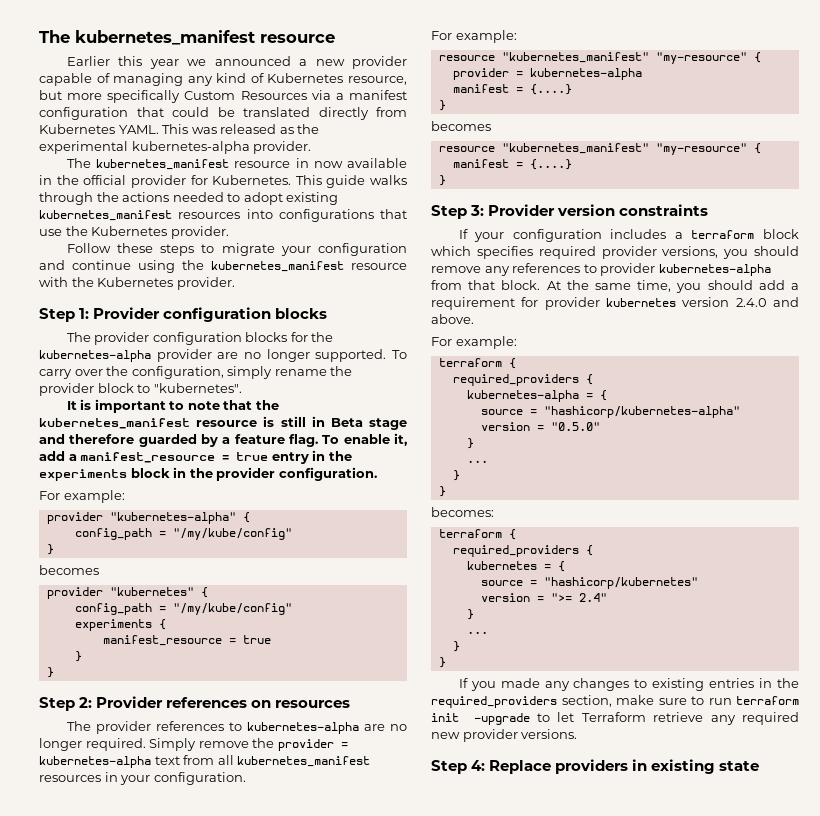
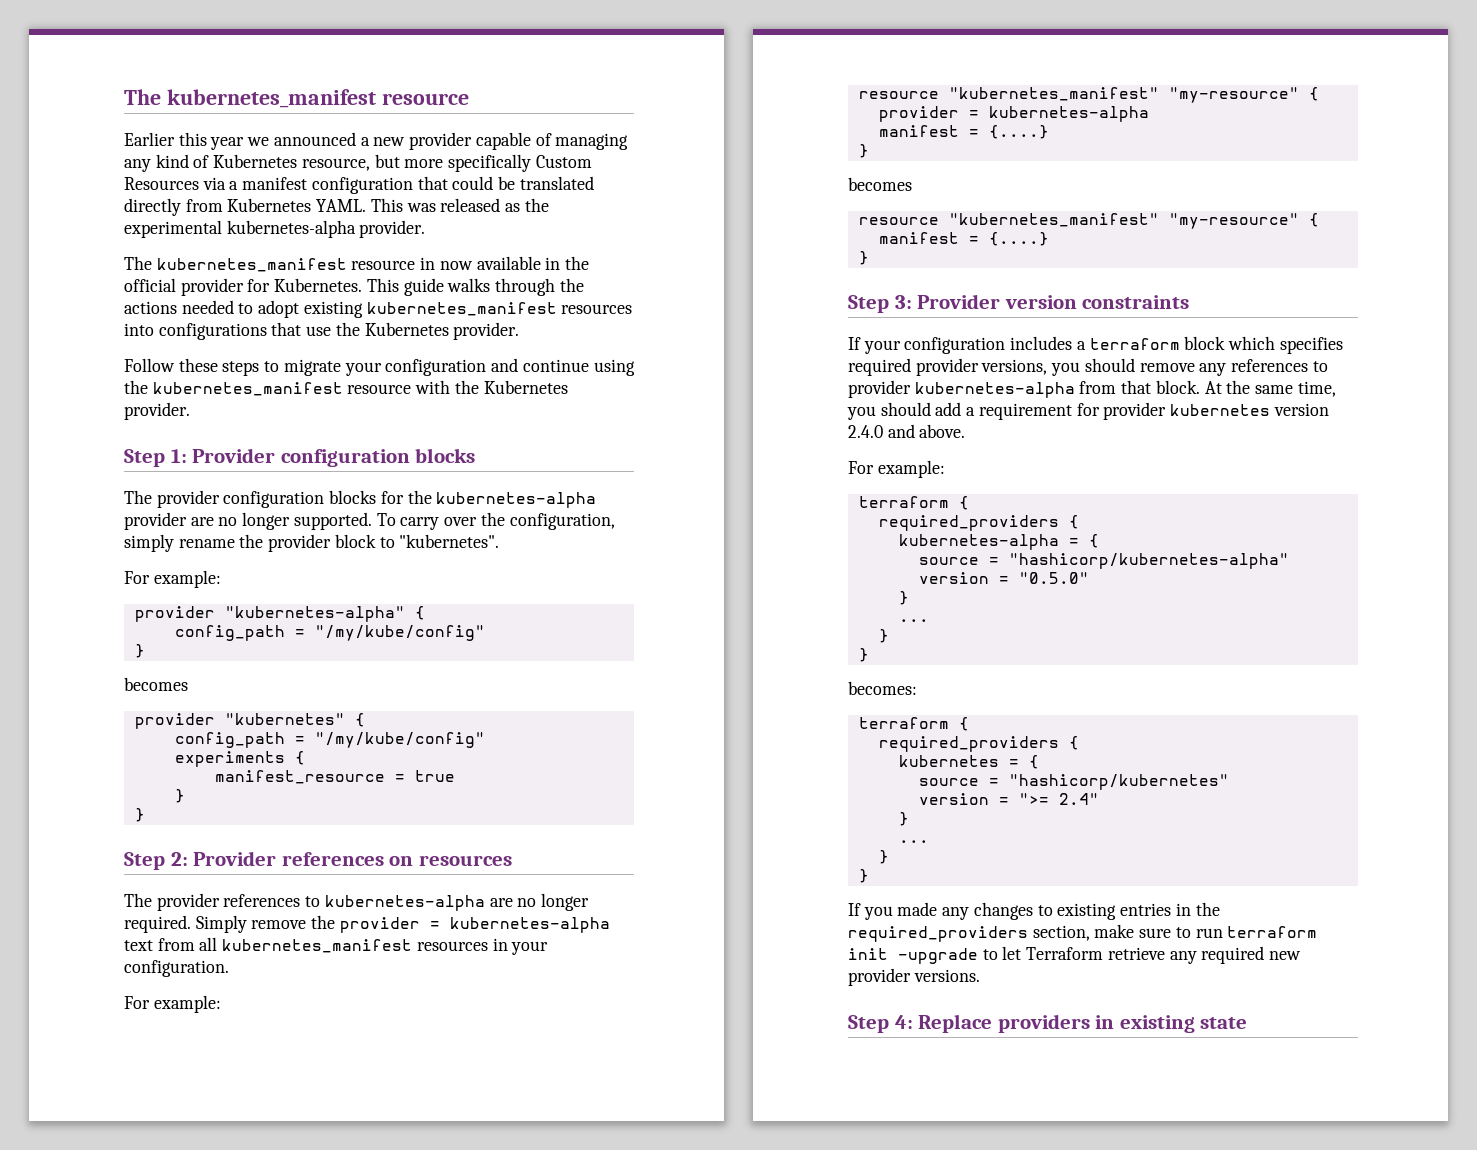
- It is important to note that the kubernetes_manifest resource is still in Beta stage and therefore guarded by a feature flag. To enable it, add a manifest_resource = true entry in the experiments block in the provider configuration.

